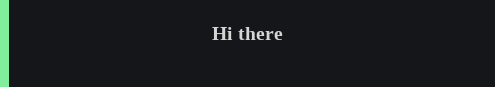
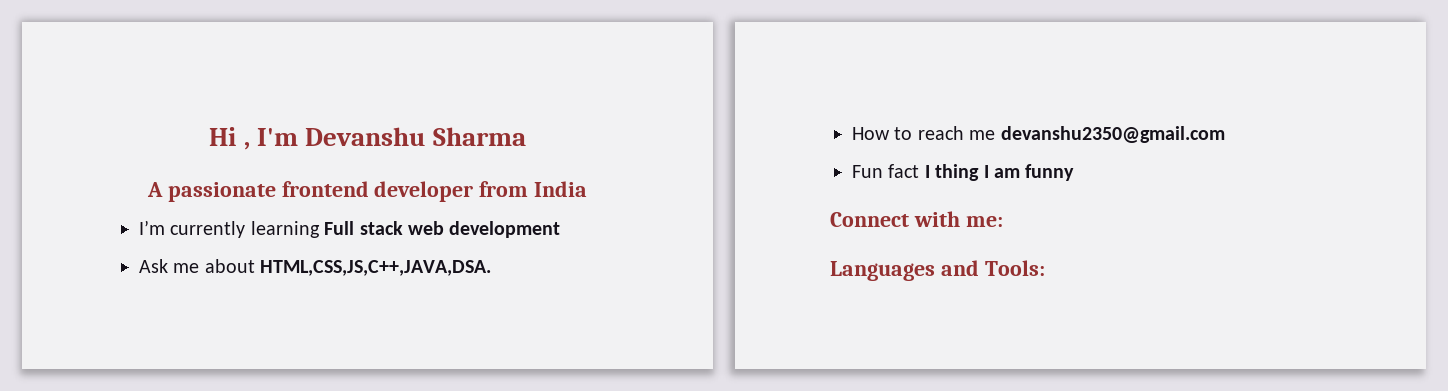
- Hi there
+ Hi , I'm Devanshu Sharma
+ A passionate frontend developer from India
+ I’m currently learning Full stack web development
+ Ask me about HTML,CSS,JS,C++,JAVA,DSA.
+ How to reach me devanshu2350@gmail.com
+ Fun fact I thing I am funny
+ Connect with me:
+ Languages and Tools:

